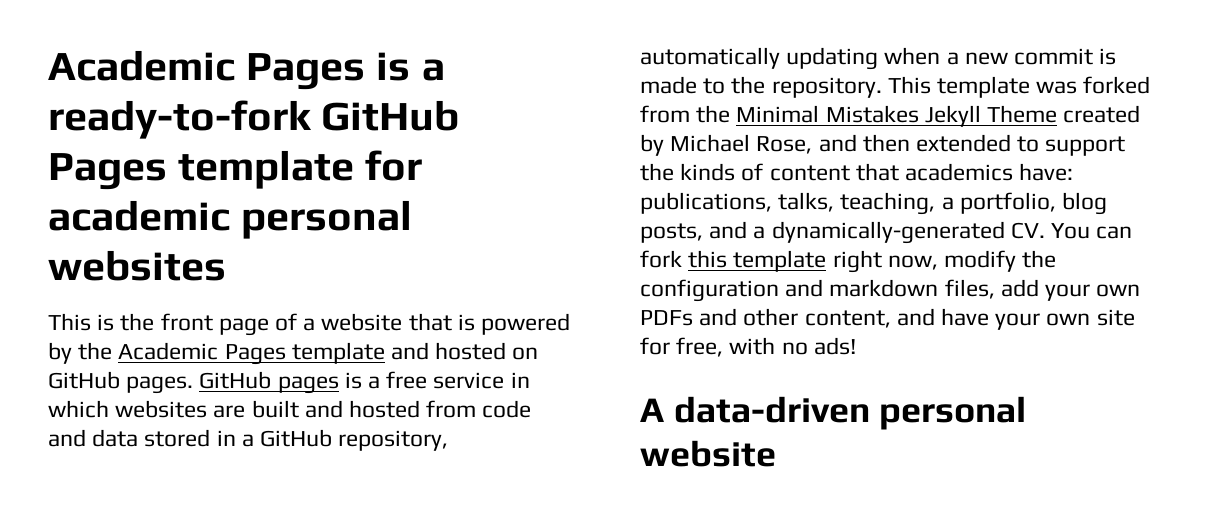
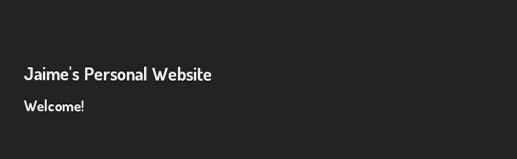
- Academic Pages is a ready-to-fork GitHub Pages template for academic personal websites
- This is the front page of a website that is powered by the Academic Pages template and hosted on GitHub pages. GitHub pages is a free service in which websites are built and hosted from code and data stored in a GitHub repository, automatically updating when a new commit is made to the repository. This template was forked from the Minimal Mistakes Jekyll Theme created by Michael Rose, and then extended to support the kinds of content that academics have: publications, talks, teaching, a portfolio, blog posts, and a dynamically-generated CV. You can fork this template right now, modify the configuration and markdown files, add your own PDFs and other content, and have your own site for free, with no ads!
- A data-driven personal website
+ Jaime's Personal Website
+ Welcome!

